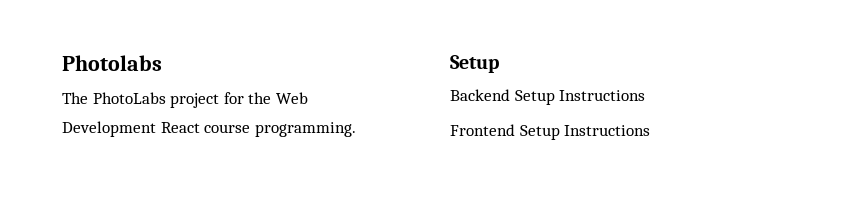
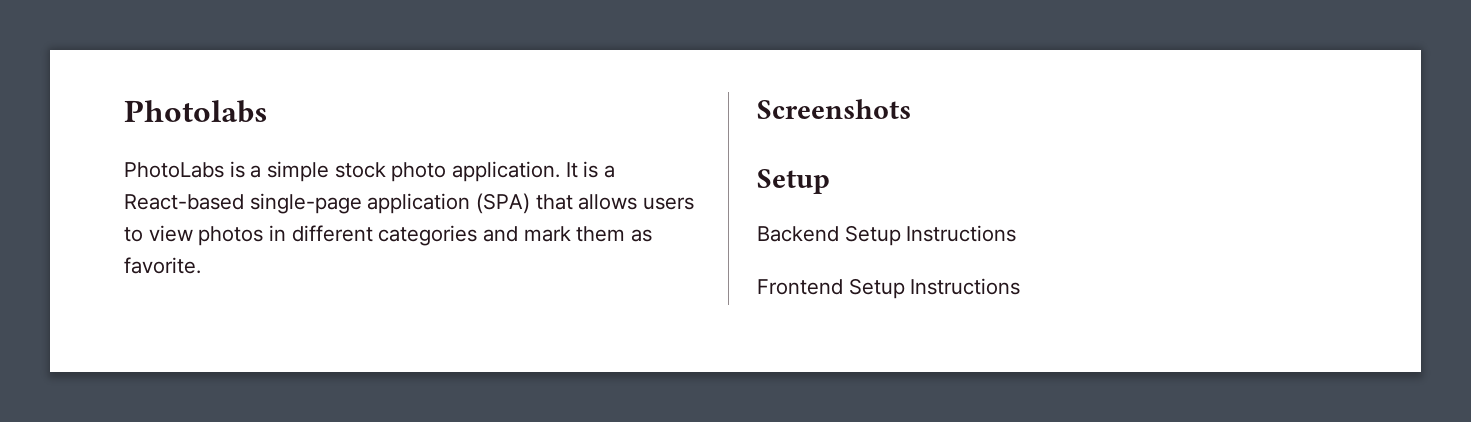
- The PhotoLabs project for the Web Development React course programming.
+ PhotoLabs is a simple stock photo application. It is a React-based single-page application (SPA) that allows users to view photos in different categories and mark them as favorite.
+ Screenshots

